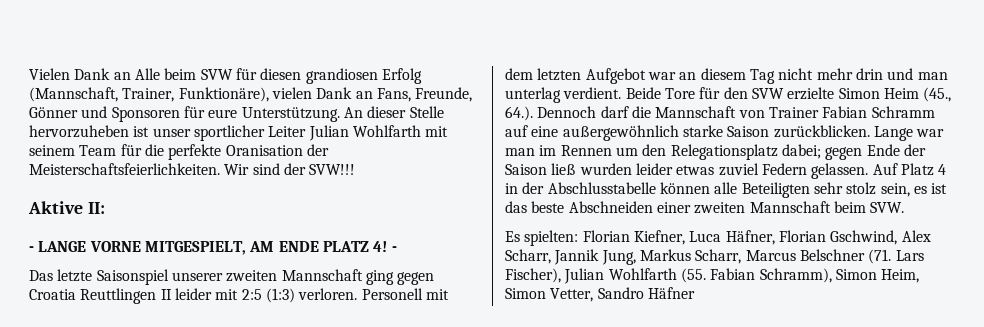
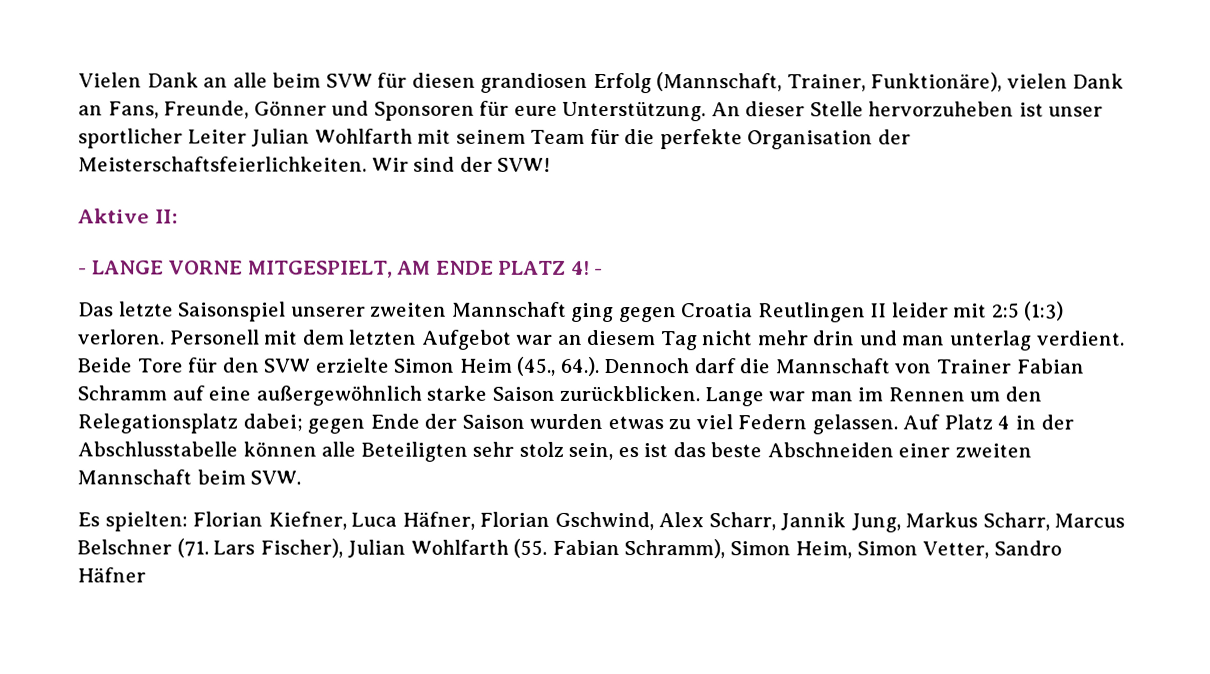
- Vielen Dank an Alle beim SVW für diesen grandiosen Erfolg (Mannschaft, Trainer, Funktionäre), vielen Dank an Fans, Freunde, Gönner und Sponsoren für eure Unterstützung.
+ Vielen Dank an alle beim SVW für diesen grandiosen Erfolg (Mannschaft, Trainer, Funktionäre), vielen Dank an Fans, Freunde, Gönner und Sponsoren für eure Unterstützung.
- An dieser Stelle hervorzuheben ist unser sportlicher Leiter Julian Wohlfarth mit seinem Team für die perfekte Oranisation der Meisterschaftsfeierlichkeiten.
+ An dieser Stelle hervorzuheben ist unser sportlicher Leiter Julian Wohlfarth mit seinem Team für die perfekte Organisation der Meisterschaftsfeierlichkeiten.
- Wir sind der SVW!!!
+ Wir sind der SVW!
- Das letzte Saisonspiel unserer zweiten Mannschaft ging gegen Croatia Reuttlingen II leider mit 2:5 (1:3) verloren.
+ Das letzte Saisonspiel unserer zweiten Mannschaft ging gegen Croatia Reutlingen II leider mit 2:5 (1:3) verloren.
- Lange war man im Rennen um den Relegationsplatz dabei; gegen Ende der Saison ließ wurden leider etwas zuviel Federn gelassen.
+ Lange war man im Rennen um den Relegationsplatz dabei; gegen Ende der Saison wurden etwas zu viel Federn gelassen.

